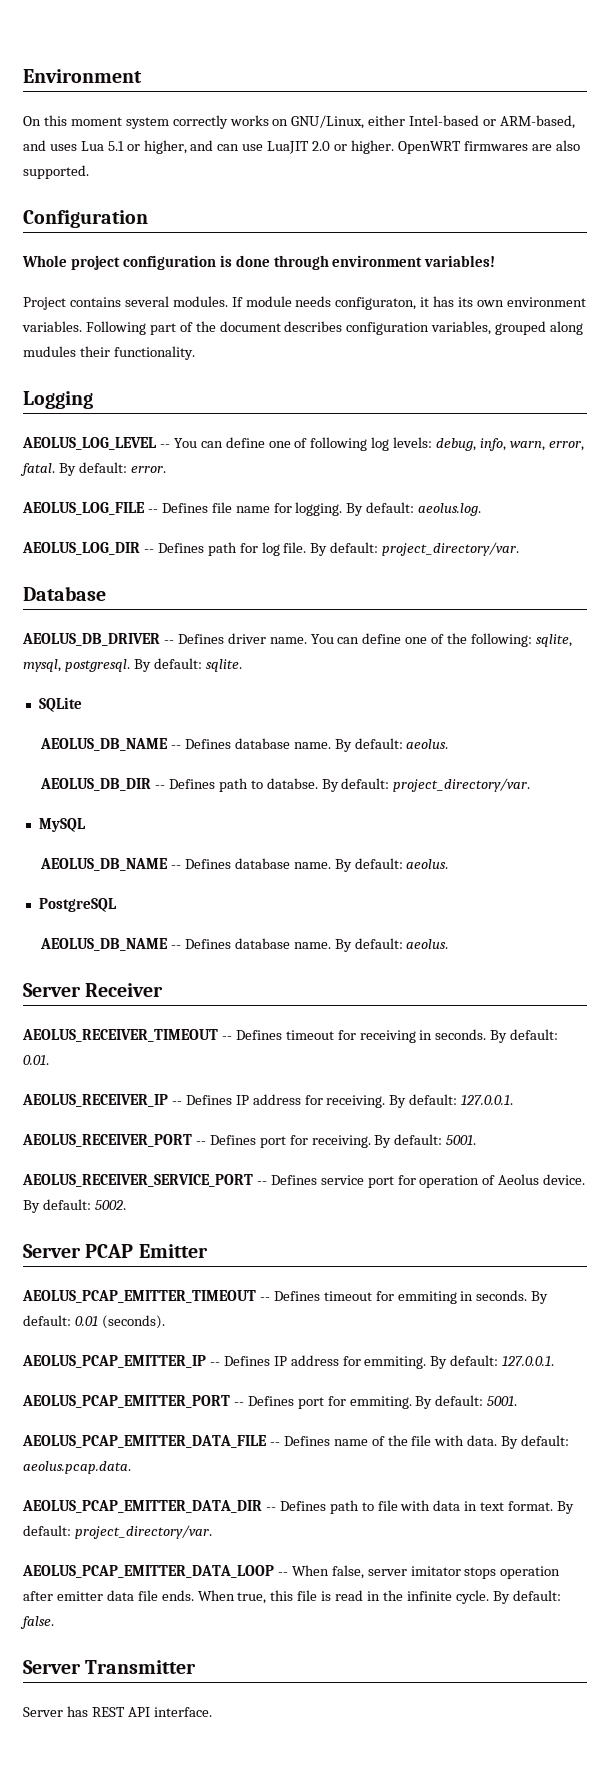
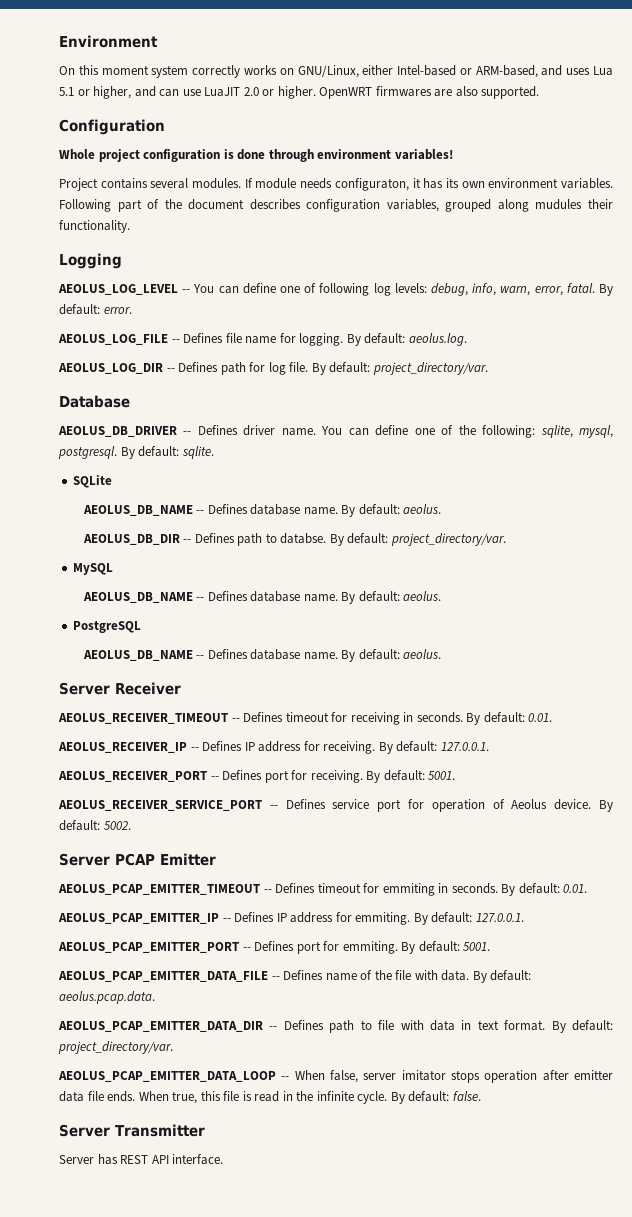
- AEOLUS_PCAP_EMITTER_TIMEOUT -- Defines timeout for emmiting in seconds. By default: 0.01 (seconds).
+ AEOLUS_PCAP_EMITTER_TIMEOUT -- Defines timeout for emmiting in seconds. By default: 0.01.

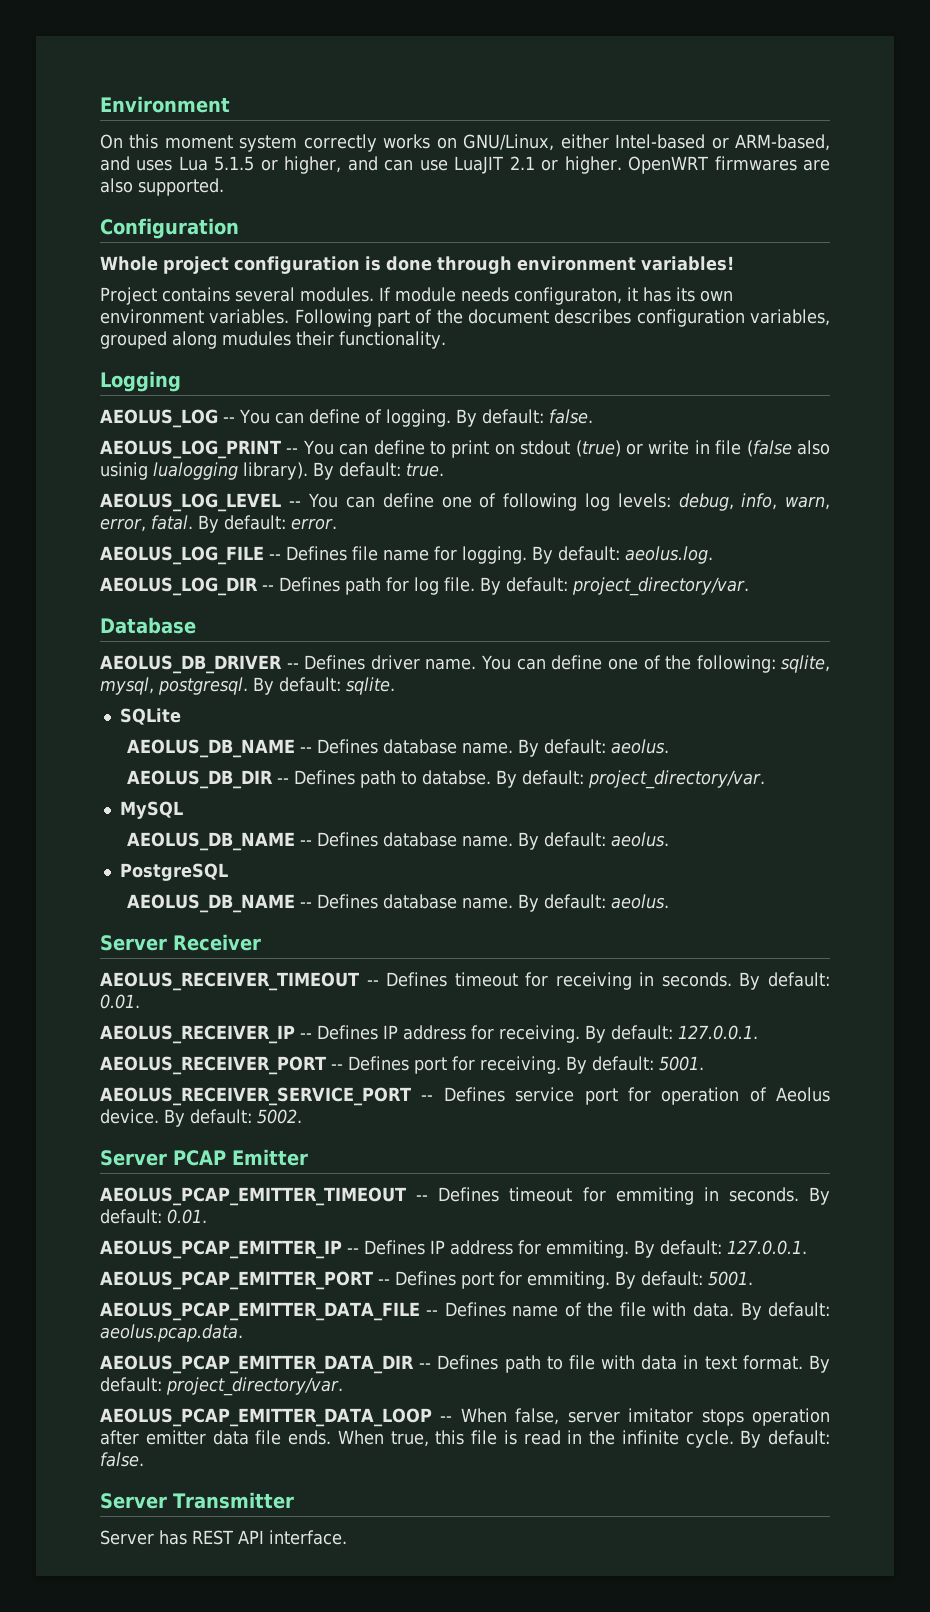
- On this moment system correctly works on GNU/Linux, either Intel-based or ARM-based, and uses Lua 5.1 or higher, and can use LuaJIT 2.0 or higher.
+ On this moment system correctly works on GNU/Linux, either Intel-based or ARM-based, and uses Lua 5.1.5 or higher, and can use LuaJIT 2.1 or higher.
+ AEOLUS_LOG -- You can define of logging. By default: false.
+ AEOLUS_LOG_PRINT -- You can define to print on stdout (true) or write in file (false also usinig lualogging library). By default: true.

